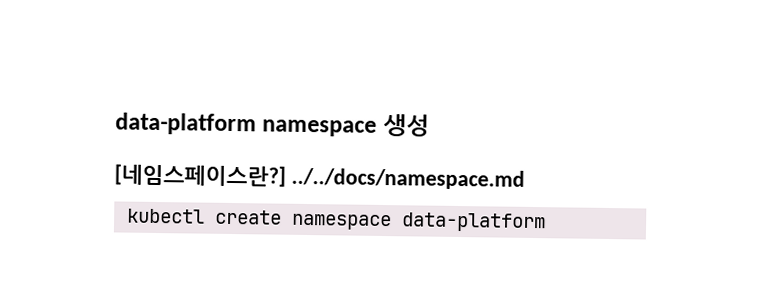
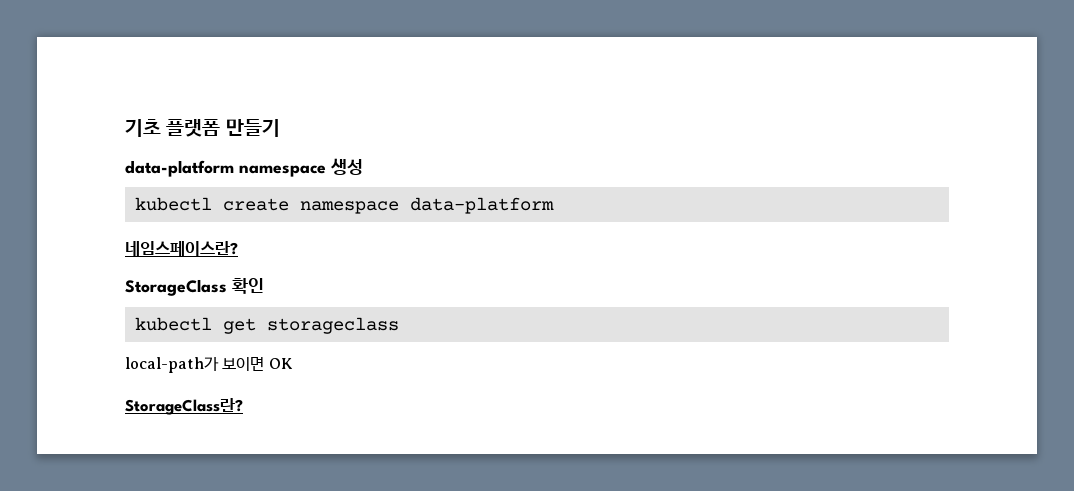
+ 기초 플랫폼 만들기
- [네임스페이스란?] ../../docs/namespace.md
+ 네임스페이스란?
+ StorageClass 확인
+ kubectl get storageclass
+ local-path가 보이면 OK
+ StorageClass란?

